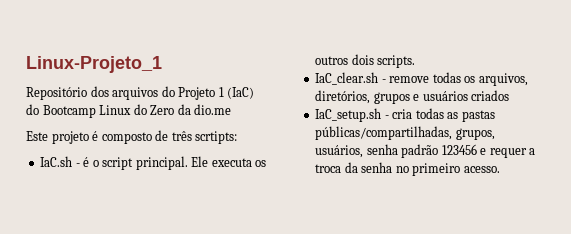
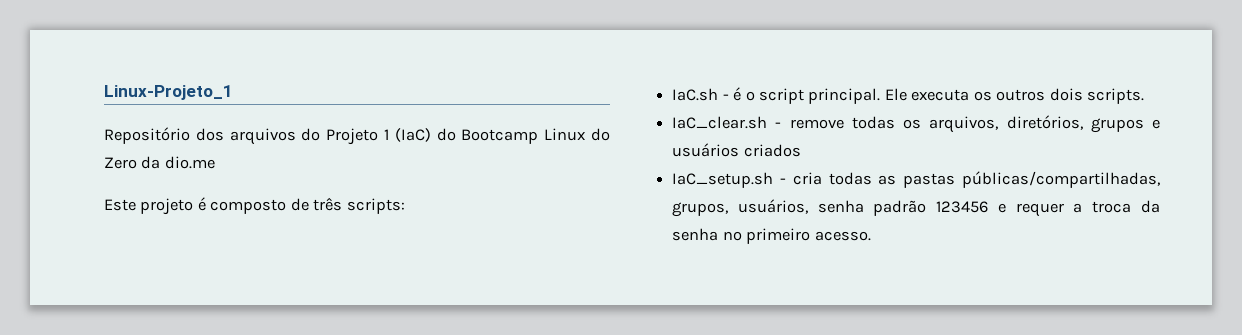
- Este projeto é composto de três scrtipts:
+ Este projeto é composto de três scripts:

